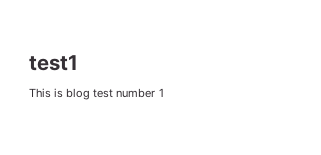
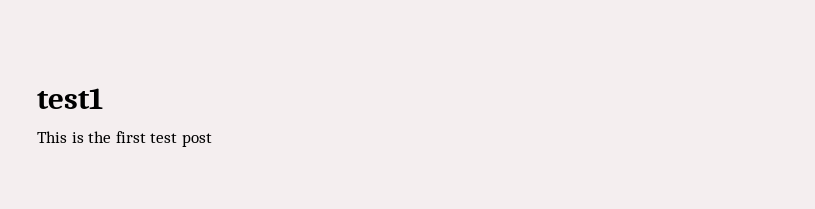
- This is blog test number 1
+ This is the first test post

